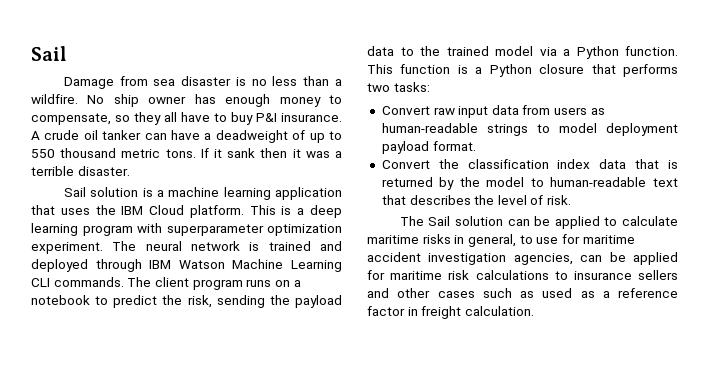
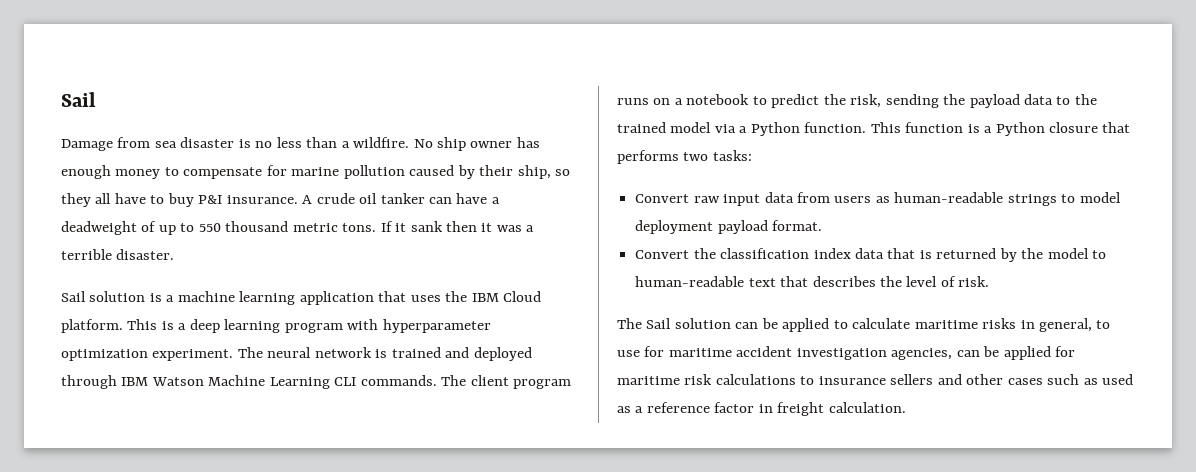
- No ship owner has enough money to compensate, so they all have to buy P&I insurance.
+ No ship owner has enough money to compensate for marine pollution caused by their ship, so they all have to buy P&I insurance.
- This is a deep learning program with superparameter optimization experiment.
+ This is a deep learning program with hyperparameter optimization experiment.

